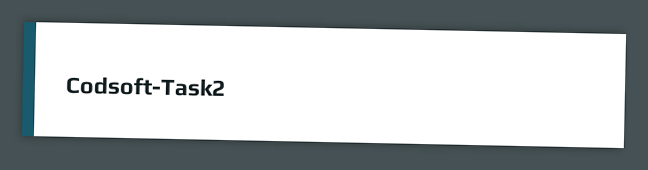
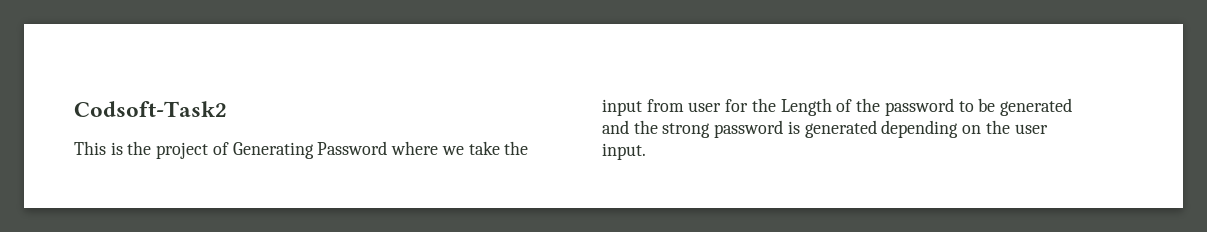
+ This is the project of Generating Password where we take the input from user for the Length of the password to be generated and the strong password is generated depending on the user input.

